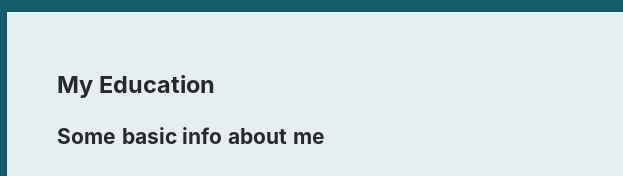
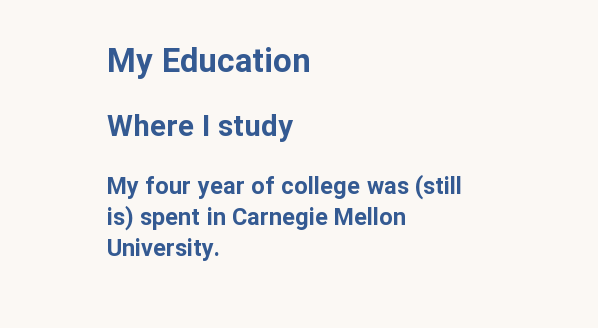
- Some basic info about me
+ Where I study
+ My four year of college was (still is) spent in Carnegie Mellon University.

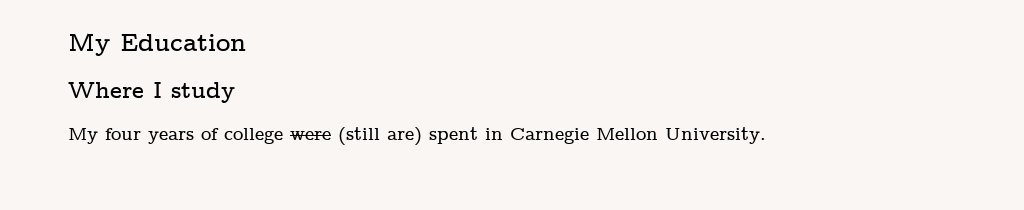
- My four year of college was (still is) spent in Carnegie Mellon University.
+ My four years of college were (still are) spent in Carnegie Mellon University.

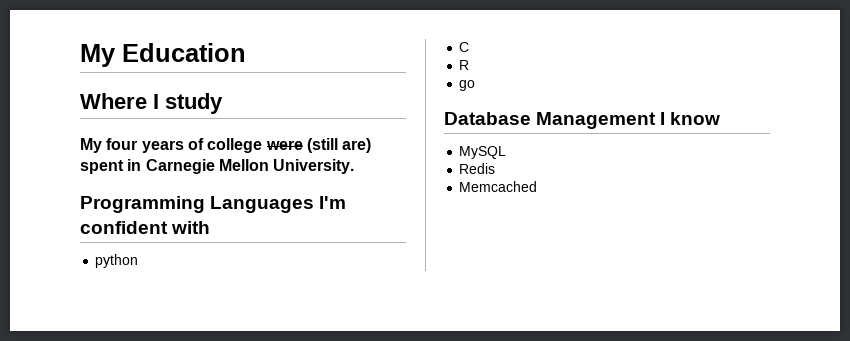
+ Programming Languages I'm confident with
+ python
+ C
+ R
+ go
+ Database Management I know
+ MySQL
+ Redis
+ Memcached

